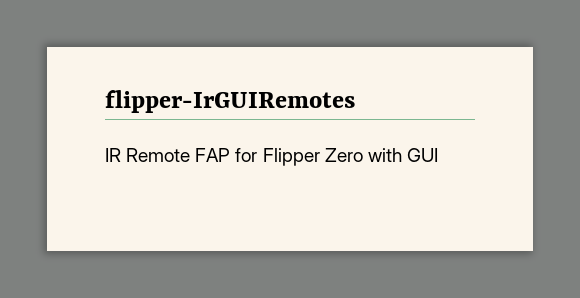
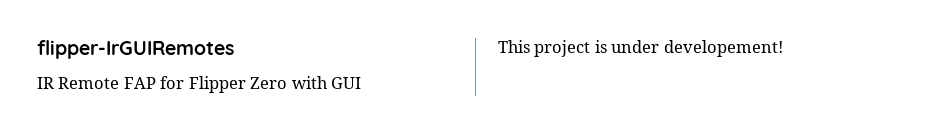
+ This project is under developement!

